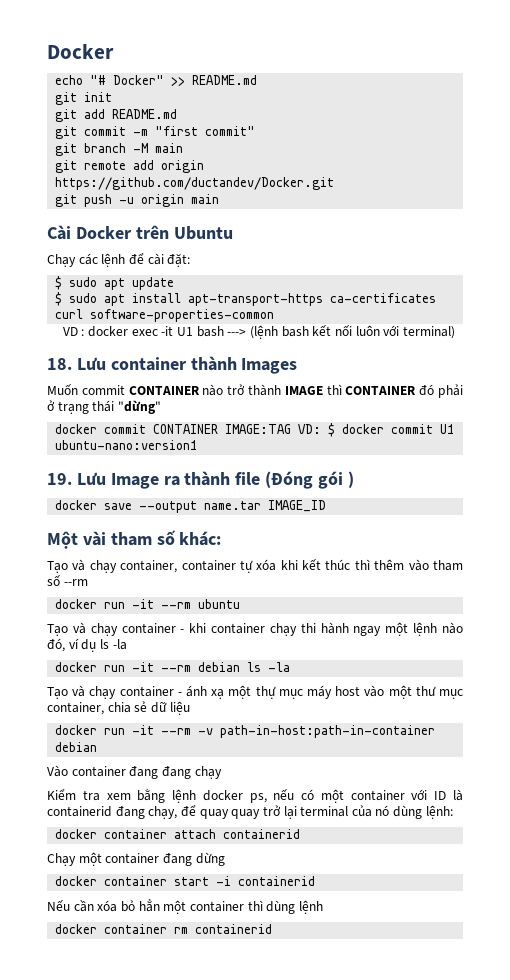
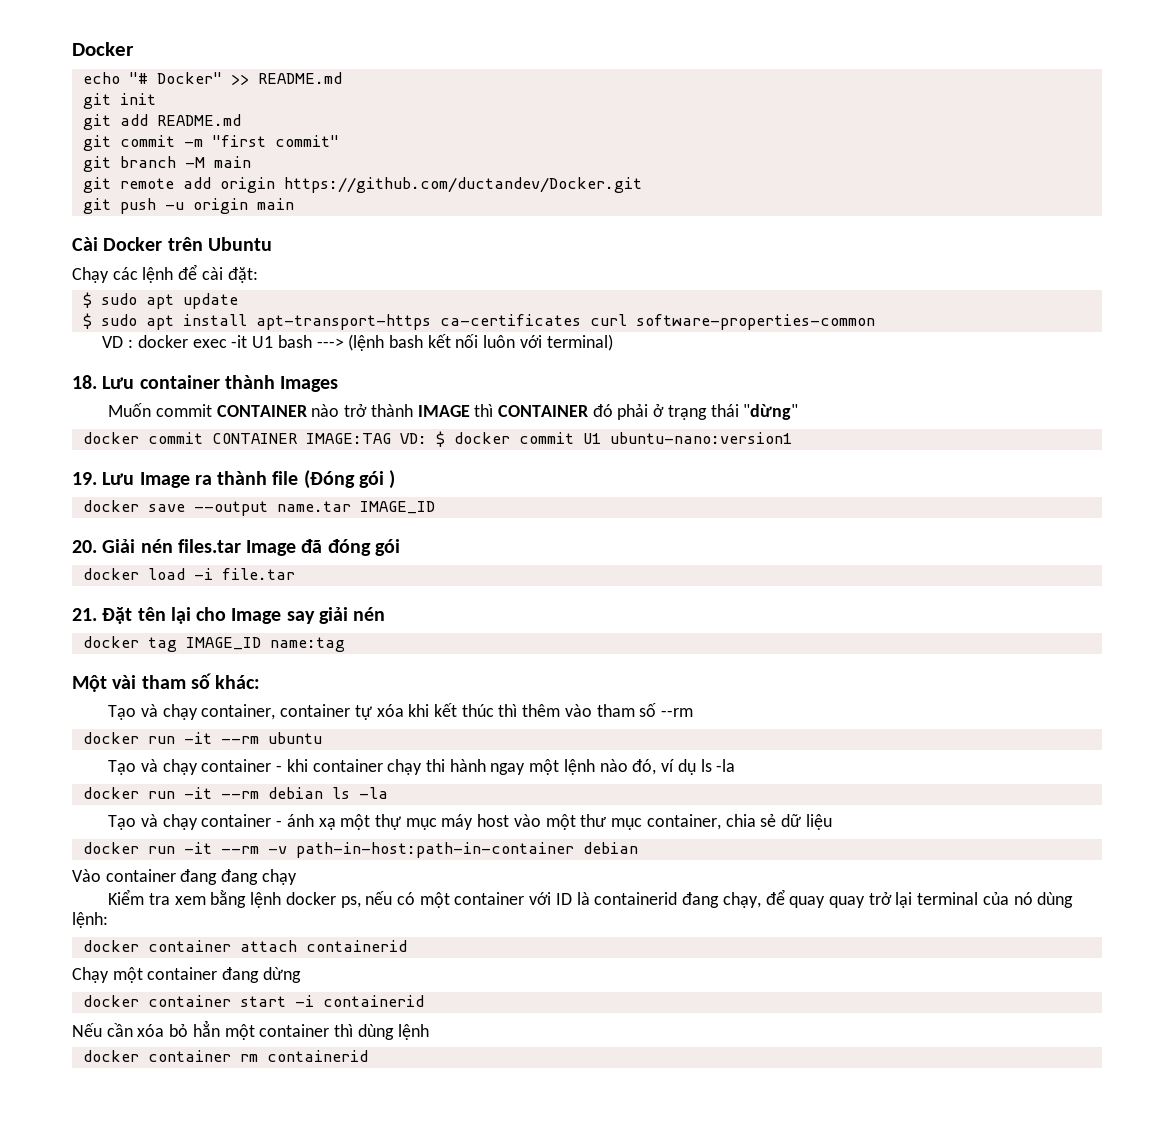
+ 20. Giải nén files.tar Image đã đóng gói
+ docker load -i file.tar
+ 21. Đặt tên lại cho Image say giải nén
+ docker tag IMAGE_ID name:tag

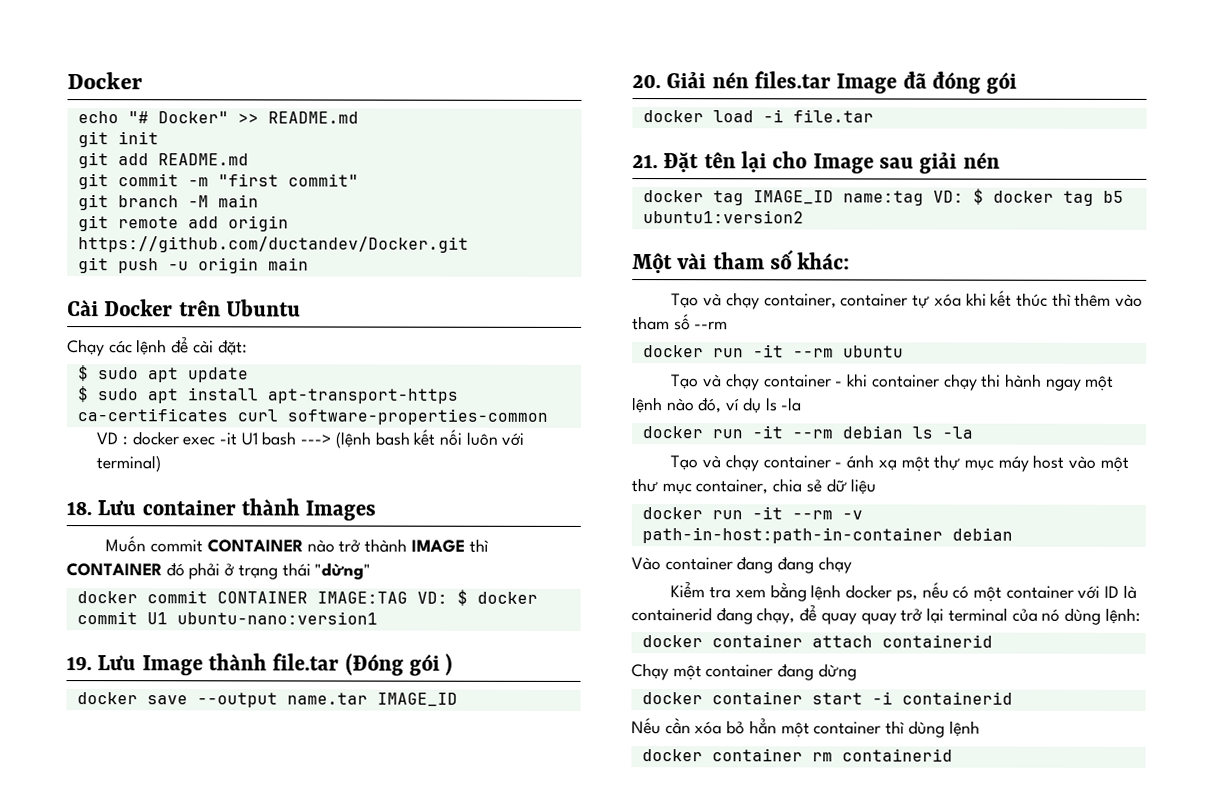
- 19. Lưu Image ra thành file (Đóng gói )
+ 19. Lưu Image thành file.tar (Đóng gói )
- 21. Đặt tên lại cho Image say giải nén
+ 21. Đặt tên lại cho Image sau giải nén
- docker tag IMAGE_ID name:tag
+ docker tag IMAGE_ID name:tag VD: $ docker tag b5 ubuntu1:version2

